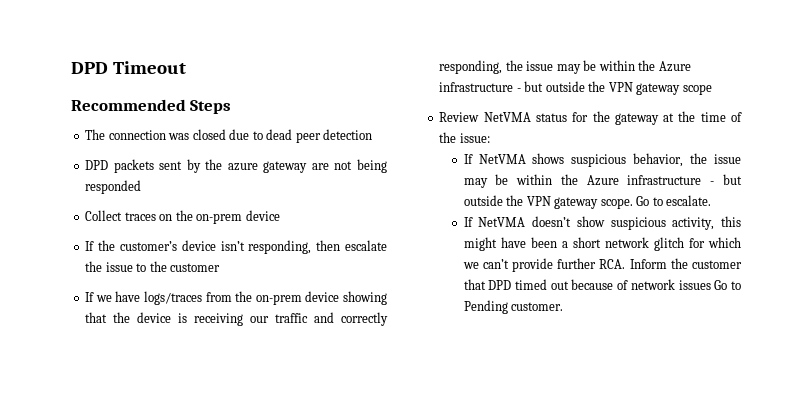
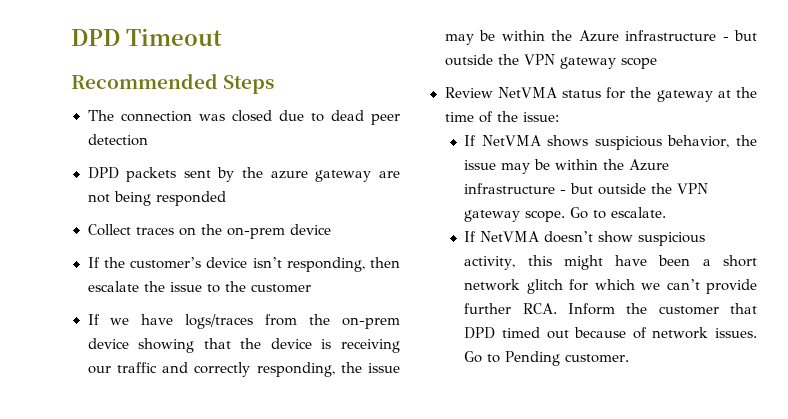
- If NetVMA doesn’t show suspicious activity, this might have been a short network glitch for which we can’t provide further RCA. Inform the customer that DPD timed out because of network issues Go to Pending customer.
+ If NetVMA doesn’t show suspicious activity, this might have been a short network glitch for which we can’t provide further RCA. Inform the customer that DPD timed out because of network issues. Go to Pending customer.

